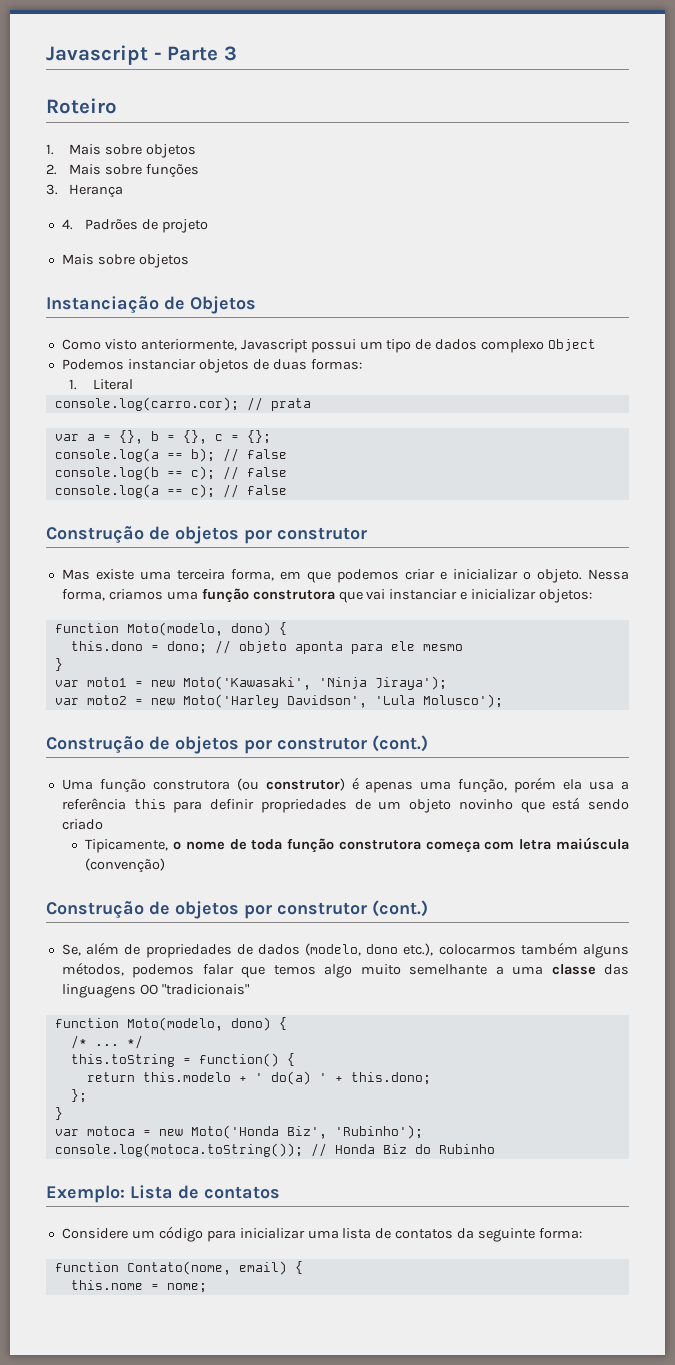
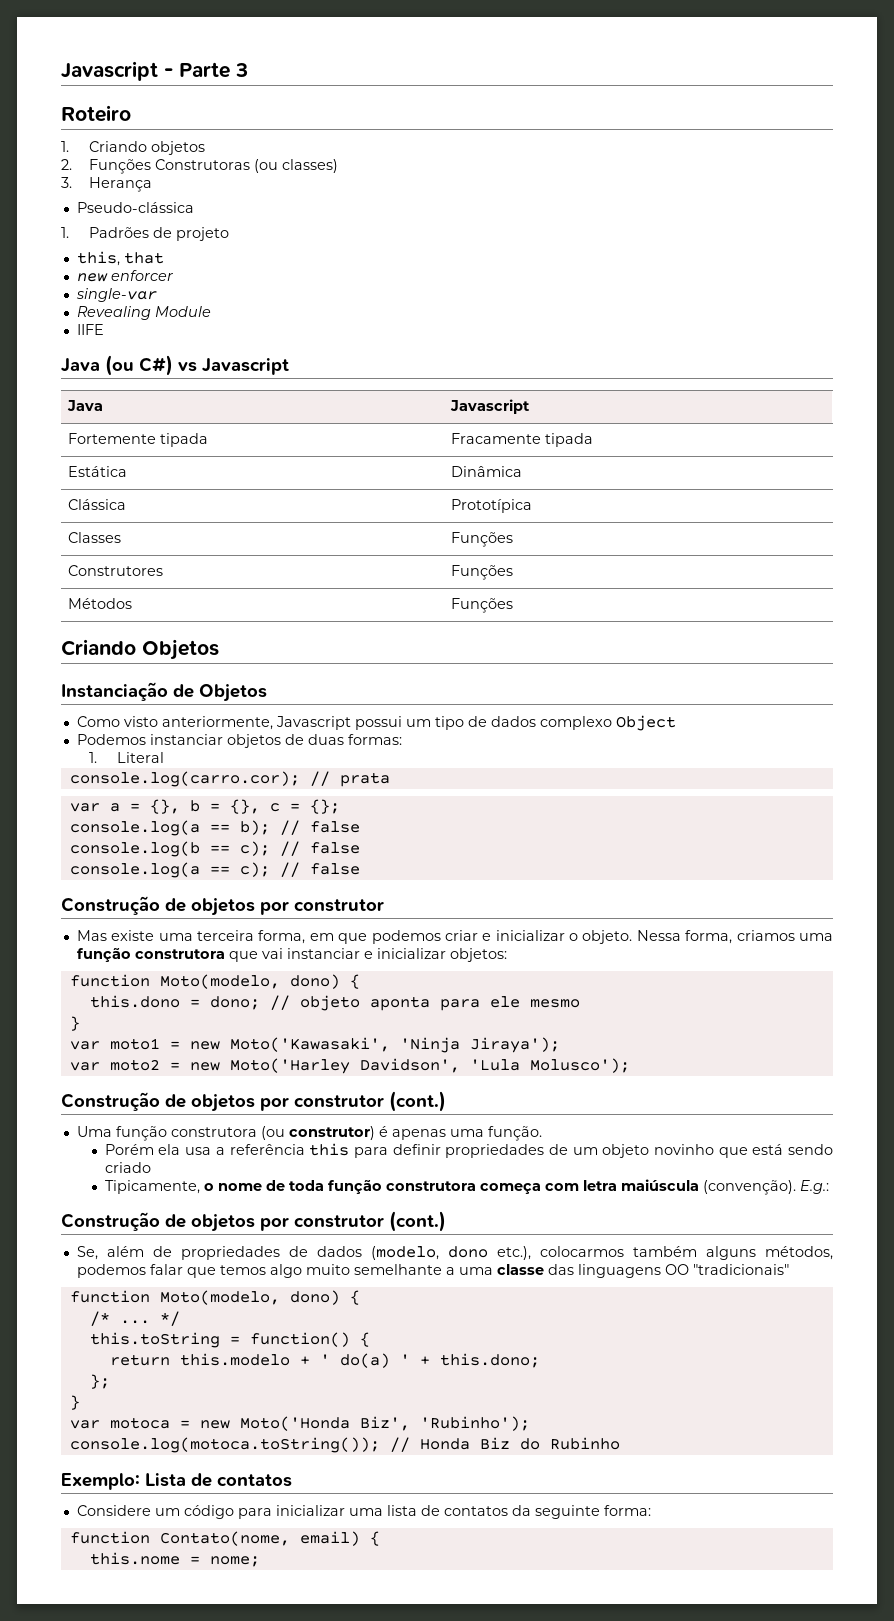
- 1. Mais sobre objetos
+ 1. Criando objetos
- 2. Mais sobre funções
+ 2. Funções Construtoras (ou classes)
- 4. Padrões de projeto
- Mais sobre objetos
+ Pseudo-clássica
+ 1. Padrões de projeto
+ this, that
+ new enforcer
+ single-var
+ Revealing Module
+ IIFE
+ Java (ou C#) vs Javascript
+ Java | Javascript
+ Fortemente tipada | Fracamente tipada
+ Estática | Dinâmica
+ Clássica | Prototípica
+ Classes | Funções
+ Construtores | Funções
+ Métodos | Funções
+ Criando Objetos
- Uma função construtora (ou construtor) é apenas uma função, porém ela usa a referência this para definir propriedades de um objeto novinho que está sendo criado
+ Uma função construtora (ou construtor) é apenas uma função.
+ Porém ela usa a referência this para definir propriedades de um objeto novinho que está sendo criado
- Tipicamente, o nome de toda função construtora começa com letra maiúscula (convenção)
+ Tipicamente, o nome de toda função construtora começa com letra maiúscula (convenção). E.g.:

